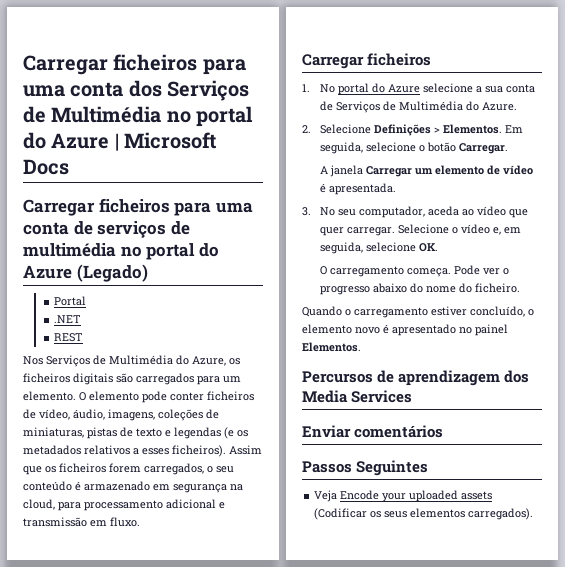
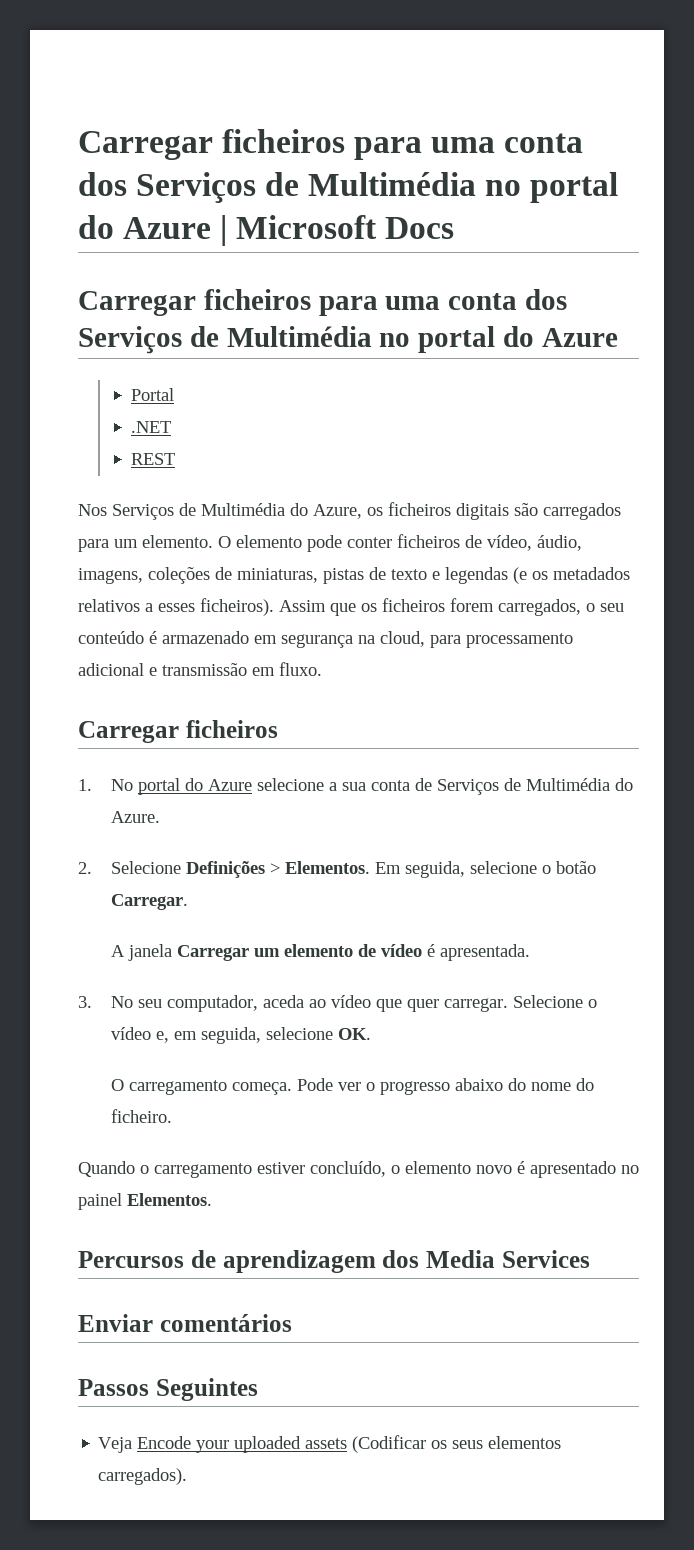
  Carregar ficheiros para uma conta dos Serviços de Multimédia no portal do Azure | Microsoft Docs
- Carregar ficheiros para uma conta de serviços de multimédia no portal do Azure (Legado)
+ Carregar ficheiros para uma conta dos Serviços de Multimédia no portal do Azure

